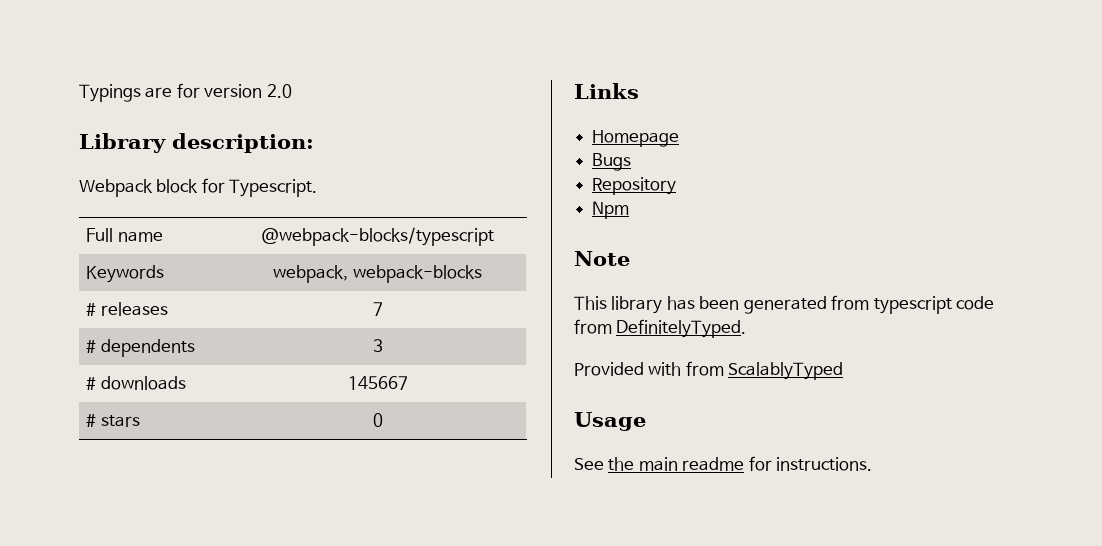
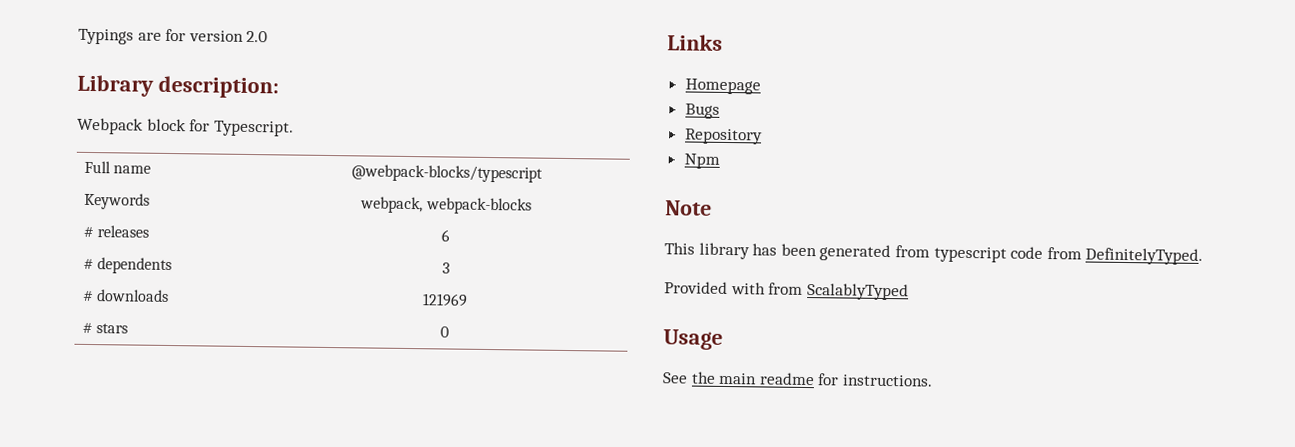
- # releases | 7
+ # releases | 6
- # downloads | 145667
+ # downloads | 121969

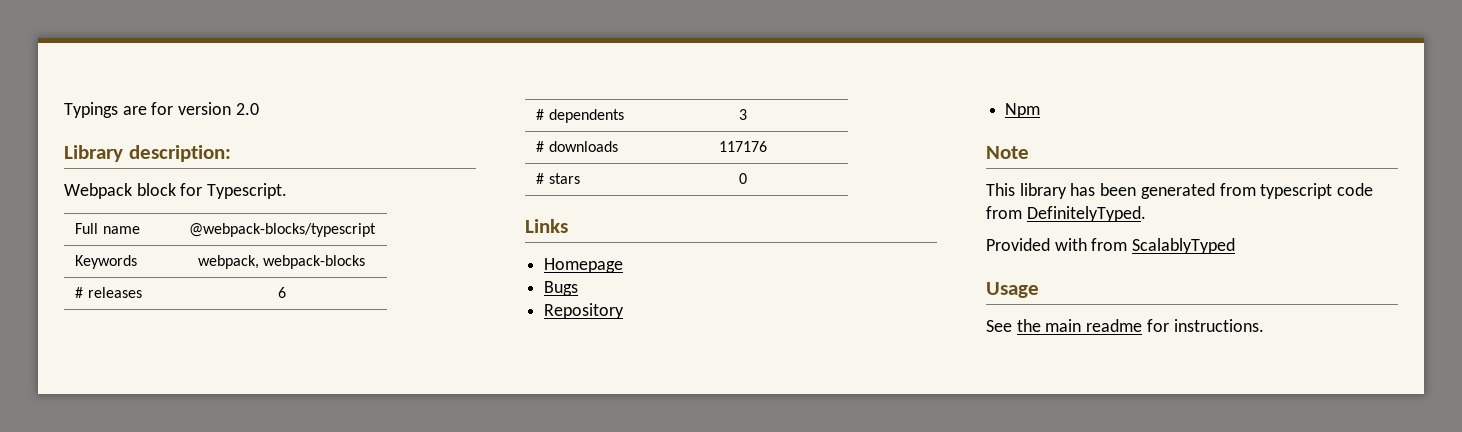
- # downloads | 121969
+ # downloads | 117176

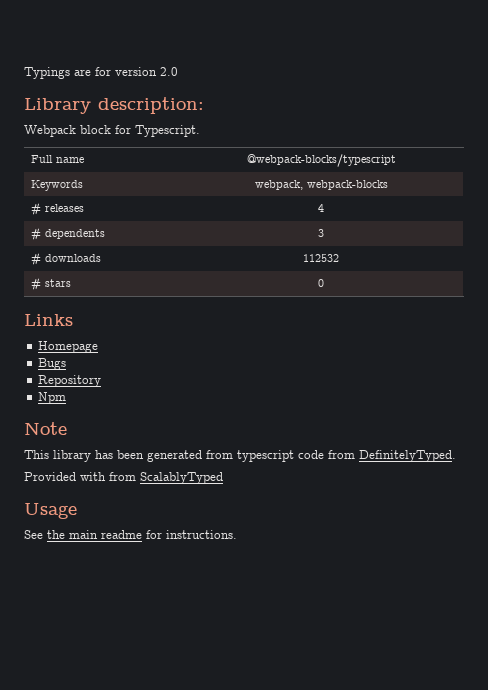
- # releases | 6
+ # releases | 4
- # downloads | 117176
+ # downloads | 112532

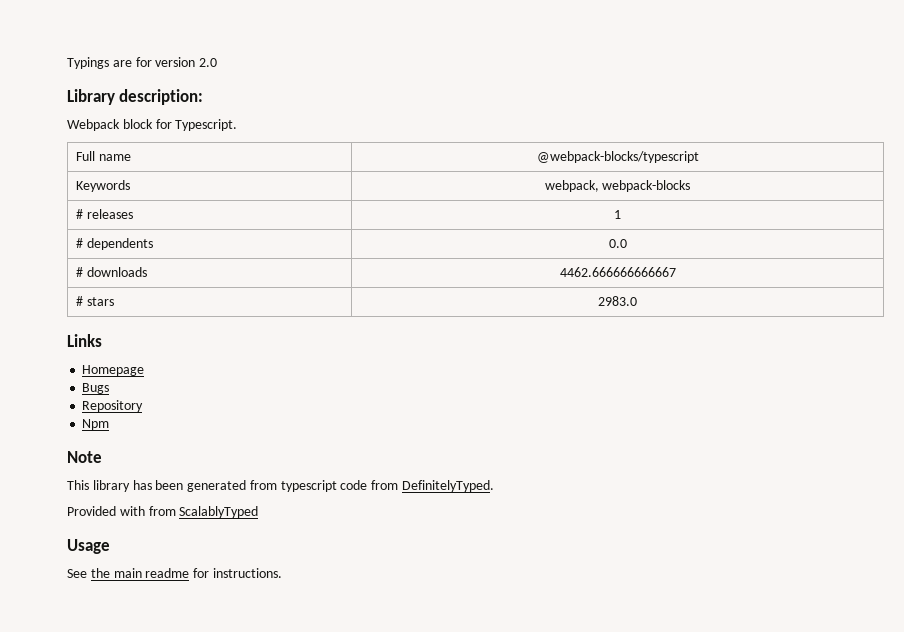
- # releases | 4
+ # releases | 1
- # dependents | 3
+ # dependents | 0.0
- # downloads | 112532
+ # downloads | 4462.666666666667
- # stars | 0
+ # stars | 2983.0

